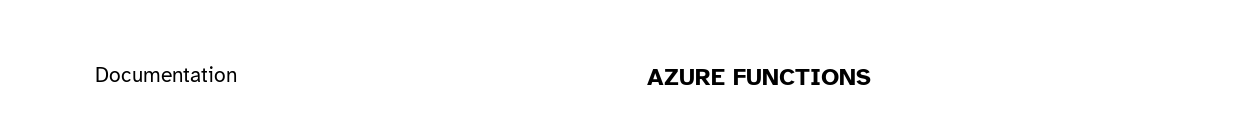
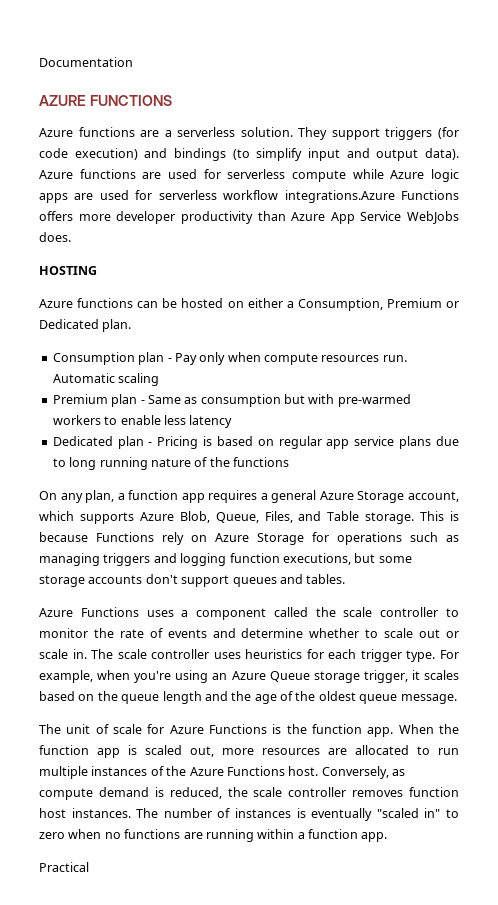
+ Azure functions are a serverless solution. They support triggers (for code execution) and bindings (to simplify input and output data). Azure functions are used for serverless compute while Azure logic apps are used for serverless workflow integrations.Azure Functions offers more developer productivity than Azure App Service WebJobs does.
+ HOSTING
+ Azure functions can be hosted on either a Consumption, Premium or Dedicated plan.
+ Consumption plan - Pay only when compute resources run. Automatic scaling
+ Premium plan - Same as consumption but with pre-warmed workers to enable less latency
+ Dedicated plan - Pricing is based on regular app service plans due to long running nature of the functions
+ On any plan, a function app requires a general Azure Storage account, which supports Azure Blob, Queue, Files, and Table storage. This is because Functions rely on Azure Storage for operations such as managing triggers and logging function executions, but some storage accounts don't support queues and tables.
+ Azure Functions uses a component called the scale controller to monitor the rate of events and determine whether to scale out or scale in. The scale controller uses heuristics for each trigger type. For example, when you're using an Azure Queue storage trigger, it scales based on the queue length and the age of the oldest queue message.
+ The unit of scale for Azure Functions is the function app. When the function app is scaled out, more resources are allocated to run multiple instances of the Azure Functions host. Conversely, as compute demand is reduced, the scale controller removes function host instances. The number of instances is eventually "scaled in" to zero when no functions are running within a function app.
+ Practical

